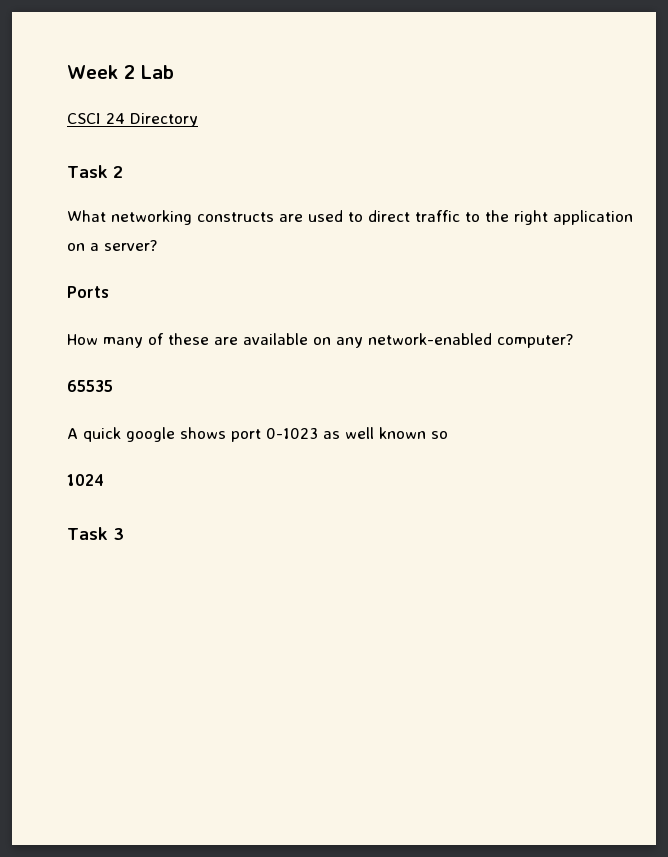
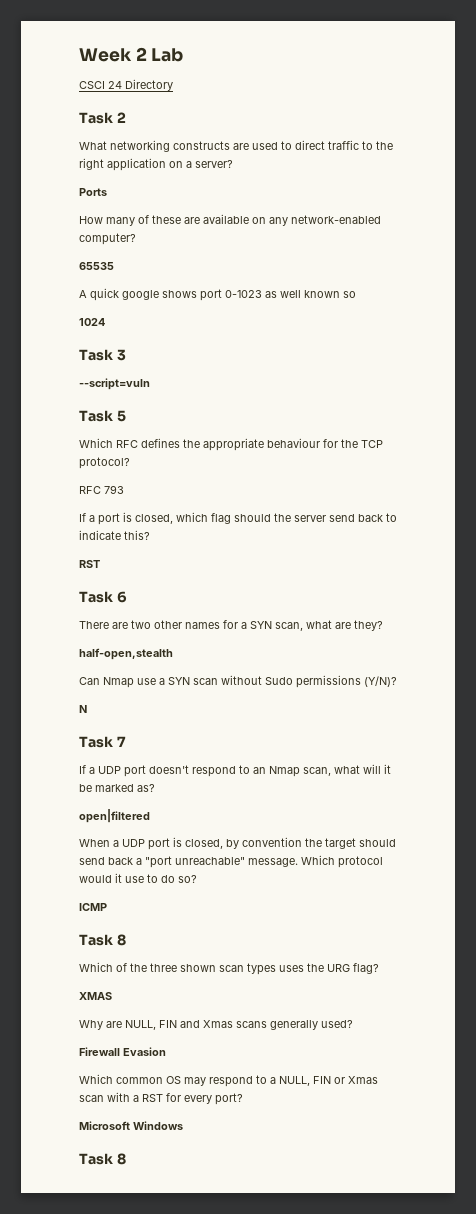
+ --script=vuln
+ Task 5
+ Which RFC defines the appropriate behaviour for the TCP protocol?
+ RFC 793
+ If a port is closed, which flag should the server send back to indicate this?
+ RST
+ Task 6
+ There are two other names for a SYN scan, what are they?
+ half-open,stealth
+ Can Nmap use a SYN scan without Sudo permissions (Y/N)?
+ N
+ Task 7
+ If a UDP port doesn't respond to an Nmap scan, what will it be marked as?
+ open|filtered
+ When a UDP port is closed, by convention the target should send back a "port unreachable" message. Which protocol would it use to do so?
+ ICMP
+ Task 8
+ Which of the three shown scan types uses the URG flag?
+ XMAS
+ Why are NULL, FIN and Xmas scans generally used?
+ Firewall Evasion
+ Which common OS may respond to a NULL, FIN or Xmas scan with a RST for every port?
+ Microsoft Windows
+ Task 8

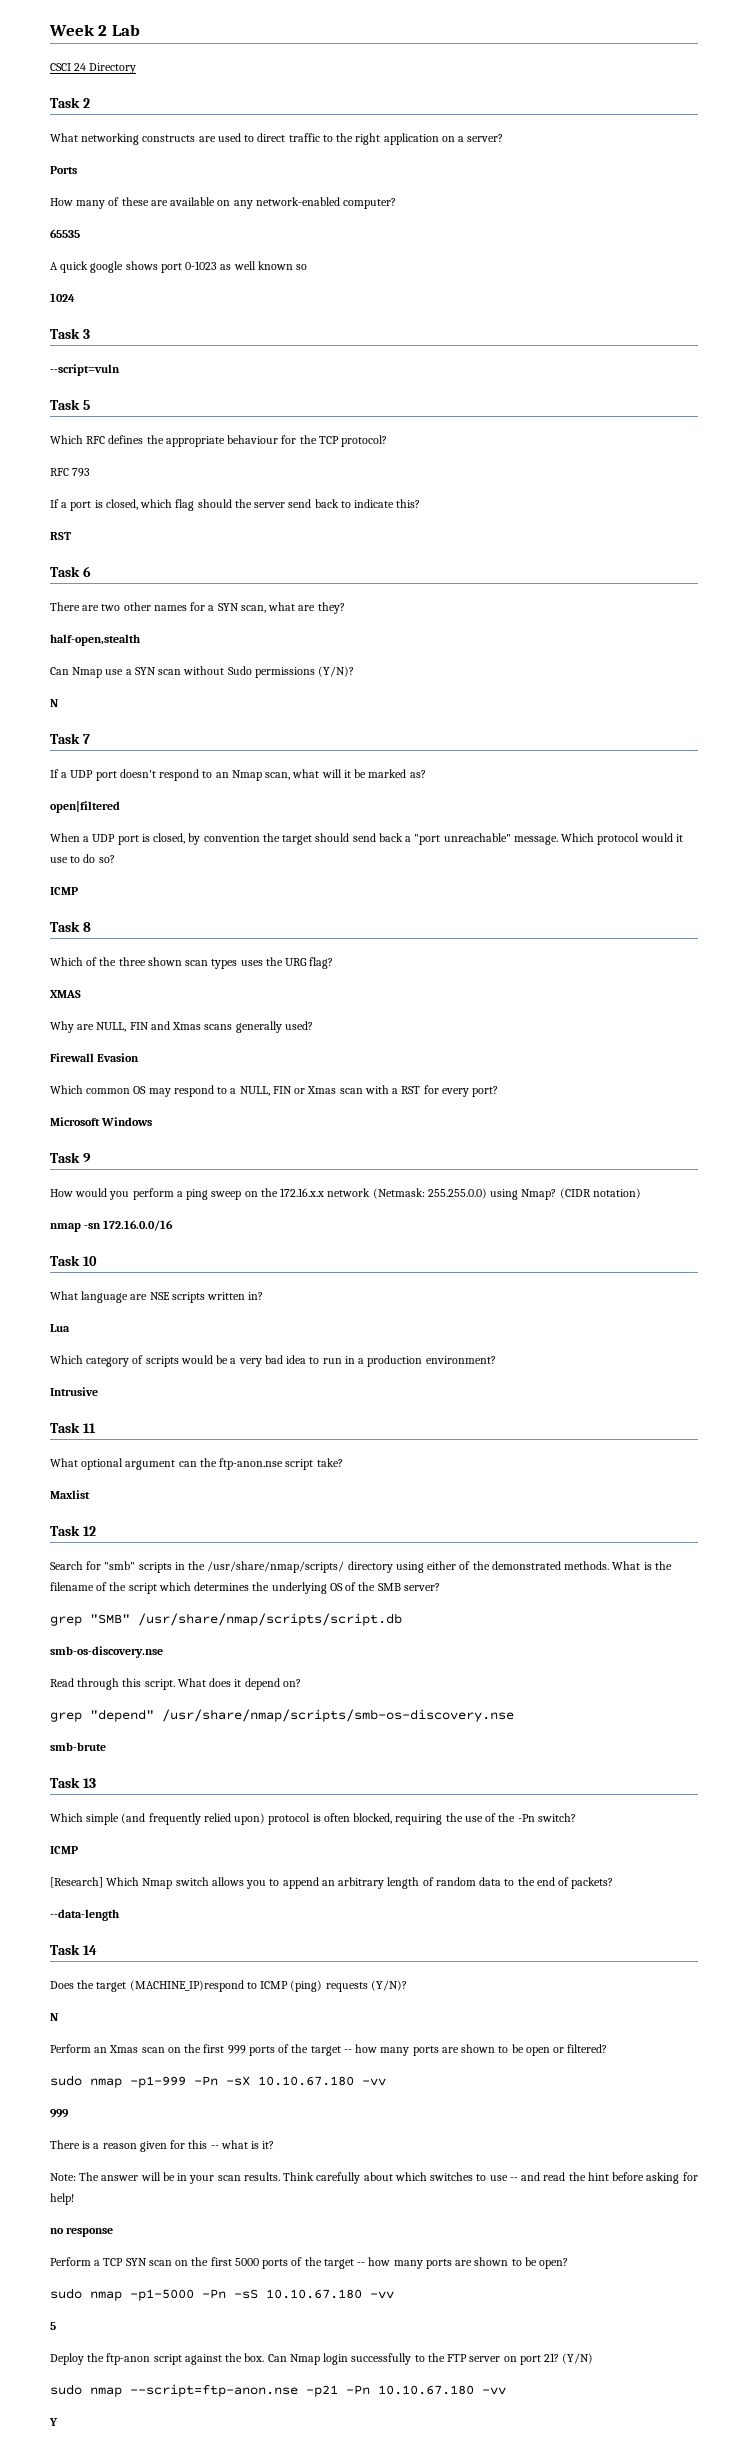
  Microsoft Windows
- Task 8
+ Task 9
+ How would you perform a ping sweep on the 172.16.x.x network (Netmask: 255.255.0.0) using Nmap? (CIDR notation)
+ nmap -sn 172.16.0.0/16
+ Task 10
+ What language are NSE scripts written in?
+ Lua
+ Which category of scripts would be a very bad idea to run in a production environment?
+ Intrusive
+ Task 11
+ What optional argument can the ftp-anon.nse script take?
+ Maxlist
+ Task 12
+ Search for "smb" scripts in the /usr/share/nmap/scripts/ directory using either of the demonstrated methods. What is the filename of the script which determines the underlying OS of the SMB server?
+ grep "SMB" /usr/share/nmap/scripts/script.db
+ smb-os-discovery.nse
+ Read through this script. What does it depend on?
+ grep "depend" /usr/share/nmap/scripts/smb-os-discovery.nse
+ smb-brute
+ Task 13
+ Which simple (and frequently relied upon) protocol is often blocked, requiring the use of the -Pn switch?
+ ICMP
+ [Research] Which Nmap switch allows you to append an arbitrary length of random data to the end of packets?
+ --data-length
+ Task 14
+ Does the target (MACHINE_IP)respond to ICMP (ping) requests (Y/N)?
+ N
+ Perform an Xmas scan on the first 999 ports of the target -- how many ports are shown to be open or filtered?
+ sudo nmap -p1-999 -Pn -sX 10.10.67.180 -vv
+ 999
+ There is a reason given for this -- what is it?
+ Note: The answer will be in your scan results. Think carefully about which switches to use -- and read the hint before asking for help!
+ no response
+ Perform a TCP SYN scan on the first 5000 ports of the target -- how many ports are shown to be open?
+ sudo nmap -p1-5000 -Pn -sS 10.10.67.180 -vv
+ 5
+ Deploy the ftp-anon script against the box. Can Nmap login successfully to the FTP server on port 21? (Y/N)
+ sudo nmap --script=ftp-anon.nse -p21 -Pn 10.10.67.180 -vv
+ Y

